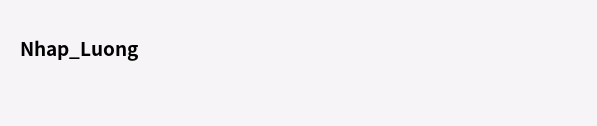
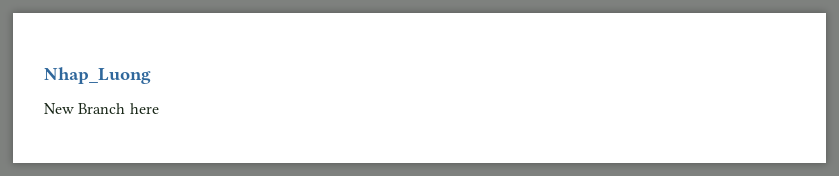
+ New Branch here

